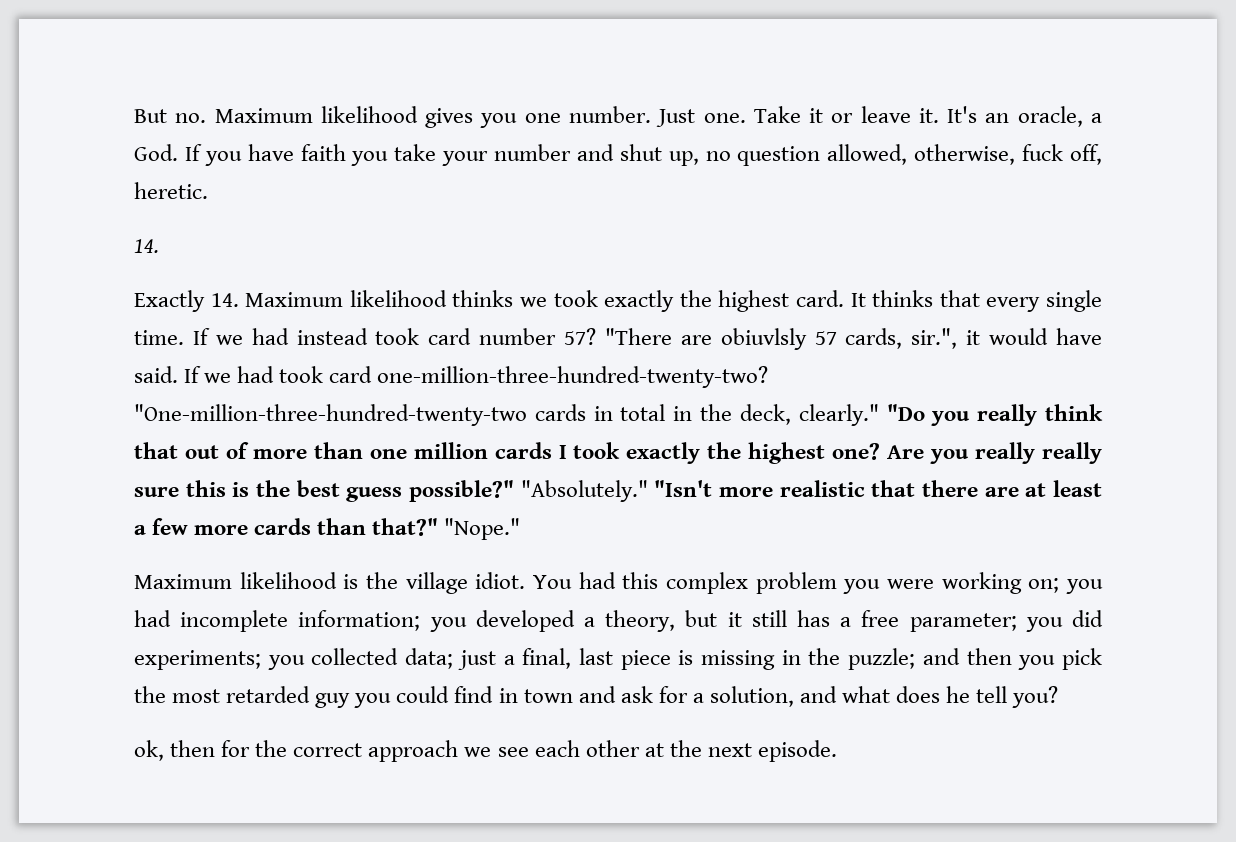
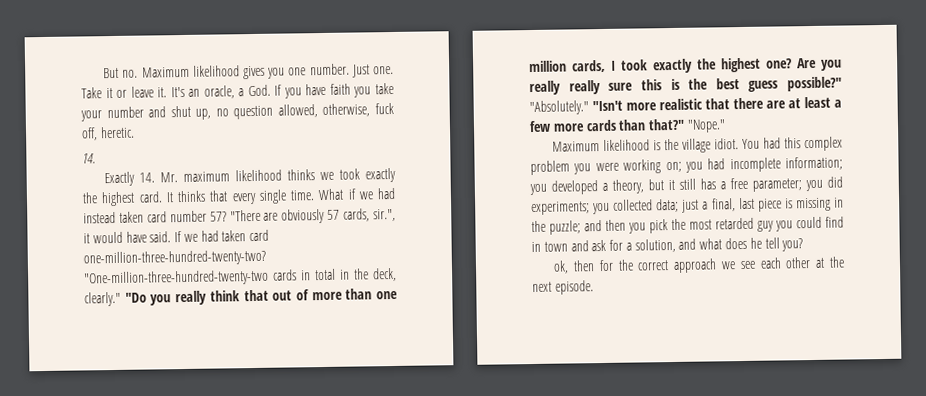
- Exactly 14. Maximum likelihood thinks we took exactly the highest card.
+ Exactly 14. Mr. maximum likelihood thinks we took exactly the highest card.
- If we had instead took card number 57?
+ What if we had instead taken card number 57?
- "There are obiuvlsly 57 cards, sir.", it would have said.
+ "There are obviously 57 cards, sir.", it would have said.
- If we had took card one-million-three-hundred-twenty-two?
+ If we had taken card one-million-three-hundred-twenty-two?
- "Do you really think that out of more than one million cards I took exactly the highest one?
+ "Do you really think that out of more than one million cards, I took exactly the highest one?

